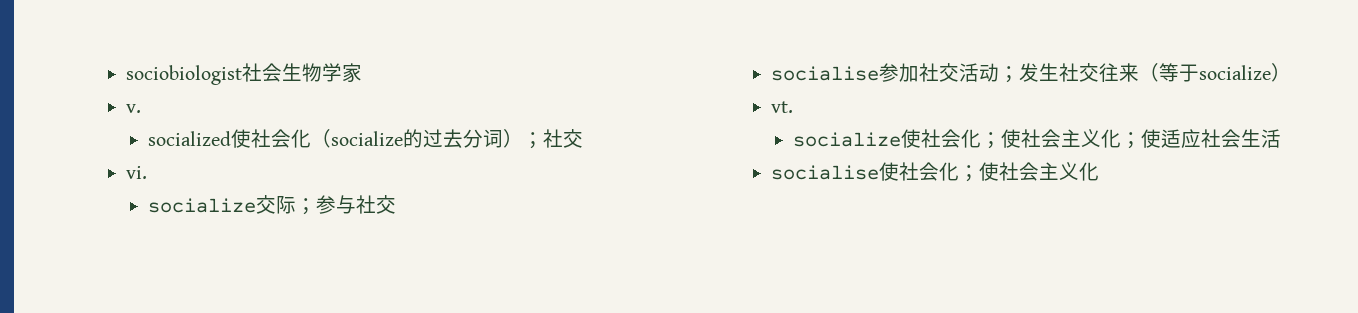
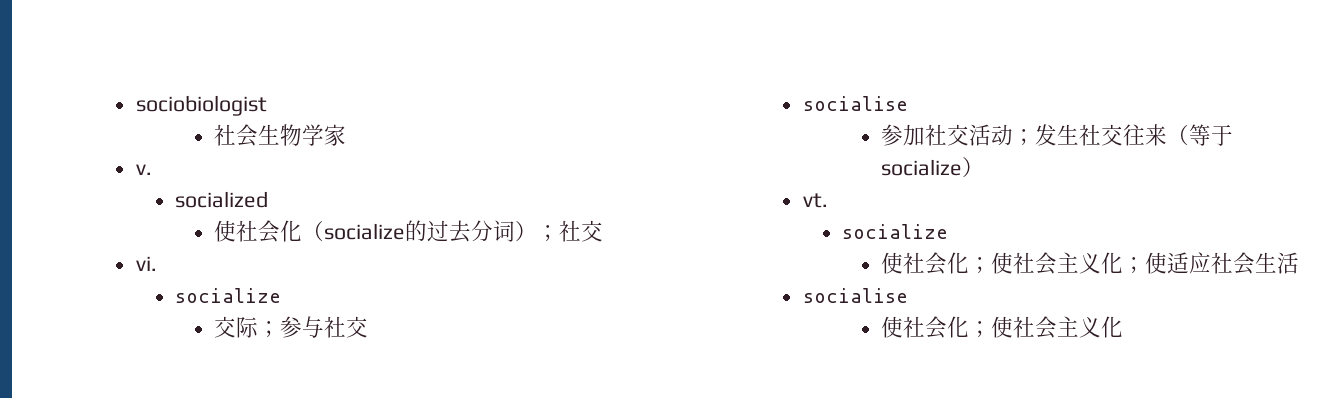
- sociobiologist社会生物学家
+ sociobiologist
+ 社会生物学家
- socialized使社会化（socialize的过去分词）；社交
+ socialized
+ 使社会化（socialize的过去分词）；社交
  vi.
- socialize交际；参与社交
- socialise参加社交活动；发生社交往来（等于socialize）
+ socialize
+ 交际；参与社交
+ socialise
+ 参加社交活动；发生社交往来（等于socialize）
  vt.
- socialize使社会化；使社会主义化；使适应社会生活
- socialise使社会化；使社会主义化
+ socialize
+ 使社会化；使社会主义化；使适应社会生活
+ socialise
+ 使社会化；使社会主义化

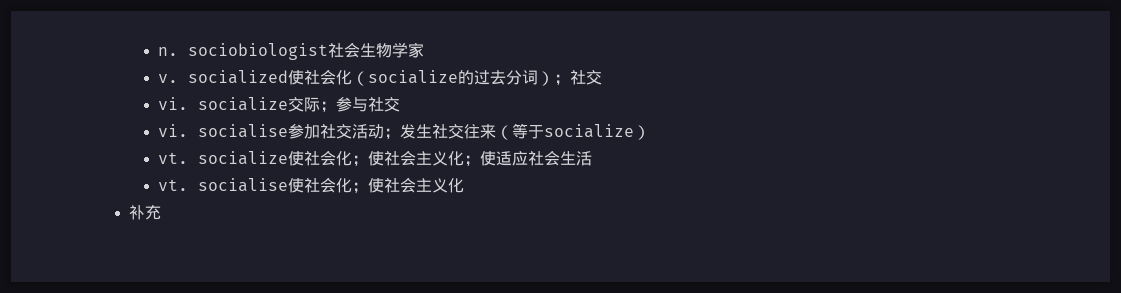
- sociobiologist
- 社会生物学家
+ n. sociobiologist社会生物学家
- v.
- socialized
- 使社会化（socialize的过去分词）；社交
+ v. socialized使社会化（socialize的过去分词）；社交
- vi.
- socialize
- 交际；参与社交
- socialise
- 参加社交活动；发生社交往来（等于socialize）
+ vi. socialize交际；参与社交
+ vi. socialise参加社交活动；发生社交往来（等于socialize）
- vt.
- socialize
- 使社会化；使社会主义化；使适应社会生活
- socialise
- 使社会化；使社会主义化
+ vt. socialize使社会化；使社会主义化；使适应社会生活
+ vt. socialise使社会化；使社会主义化
+ 补充

